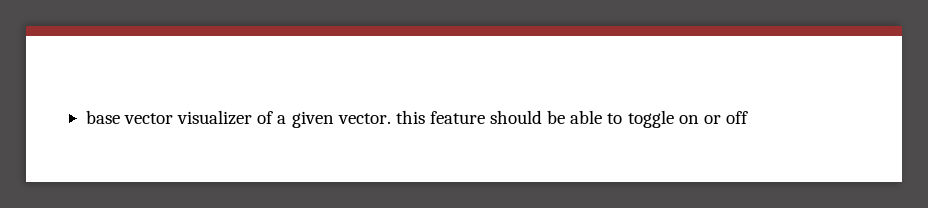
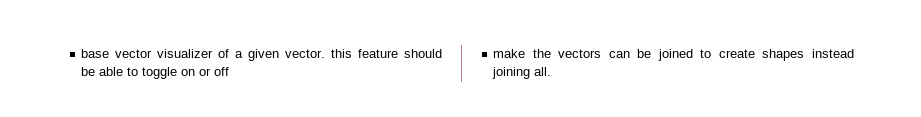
+ make the vectors can be joined to create shapes instead joining all.

